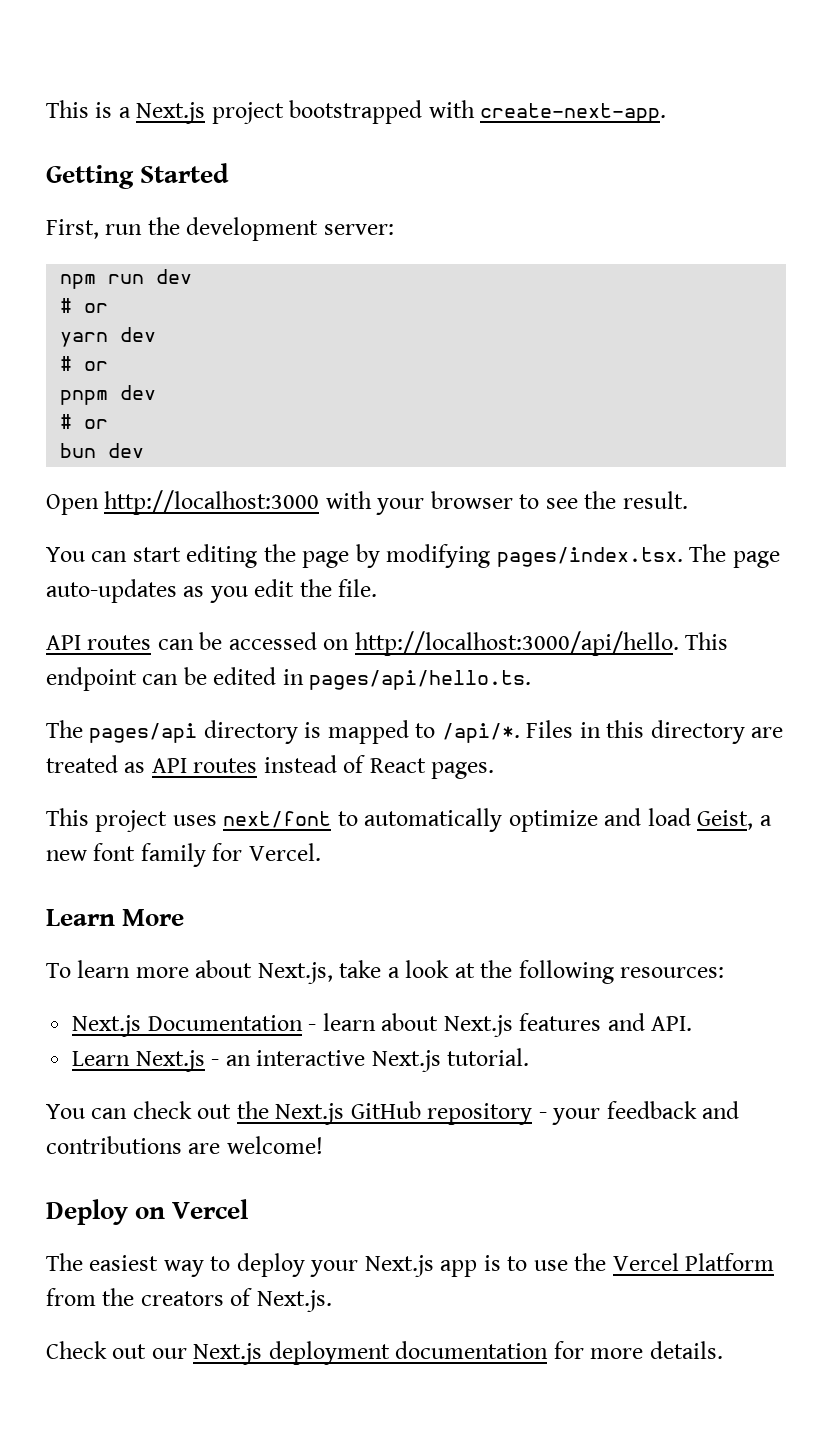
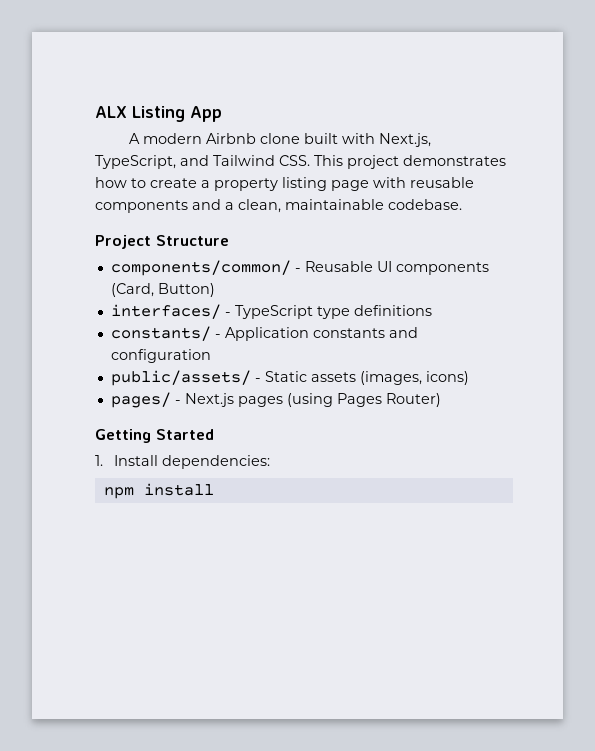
- This is a Next.js project bootstrapped with create-next-app.
+ ALX Listing App
+ A modern Airbnb clone built with Next.js, TypeScript, and Tailwind CSS. This project demonstrates how to create a property listing page with reusable components and a clean, maintainable codebase.
+ Project Structure
+ components/common/ - Reusable UI components (Card, Button)
+ interfaces/ - TypeScript type definitions
+ constants/ - Application constants and configuration
+ public/assets/ - Static assets (images, icons)
+ pages/ - Next.js pages (using Pages Router)
  Getting Started
- First, run the development server:
- npm run dev
- # or
- yarn dev
- # or
- pnpm dev
- # or
- bun dev
- Open http://localhost:3000 with your browser to see the result.
- You can start editing the page by modifying pages/index.tsx. The page auto-updates as you edit the file.
- API routes can be accessed on http://localhost:3000/api/hello. This endpoint can be edited in pages/api/hello.ts.
- The pages/api directory is mapped to /api/*. Files in this directory are treated as API routes instead of React pages.
- This project uses next/font to automatically optimize and load Geist, a new font family for Vercel.
- Learn More
- To learn more about Next.js, take a look at the following resources:
- Next.js Documentation - learn about Next.js features and API.
- Learn Next.js - an interactive Next.js tutorial.
- You can check out the Next.js GitHub repository - your feedback and contributions are welcome!
- Deploy on Vercel
- The easiest way to deploy your Next.js app is to use the Vercel Platform from the creators of Next.js.
- Check out our Next.js deployment documentation for more details.
+ 1. Install dependencies:
+ npm install

